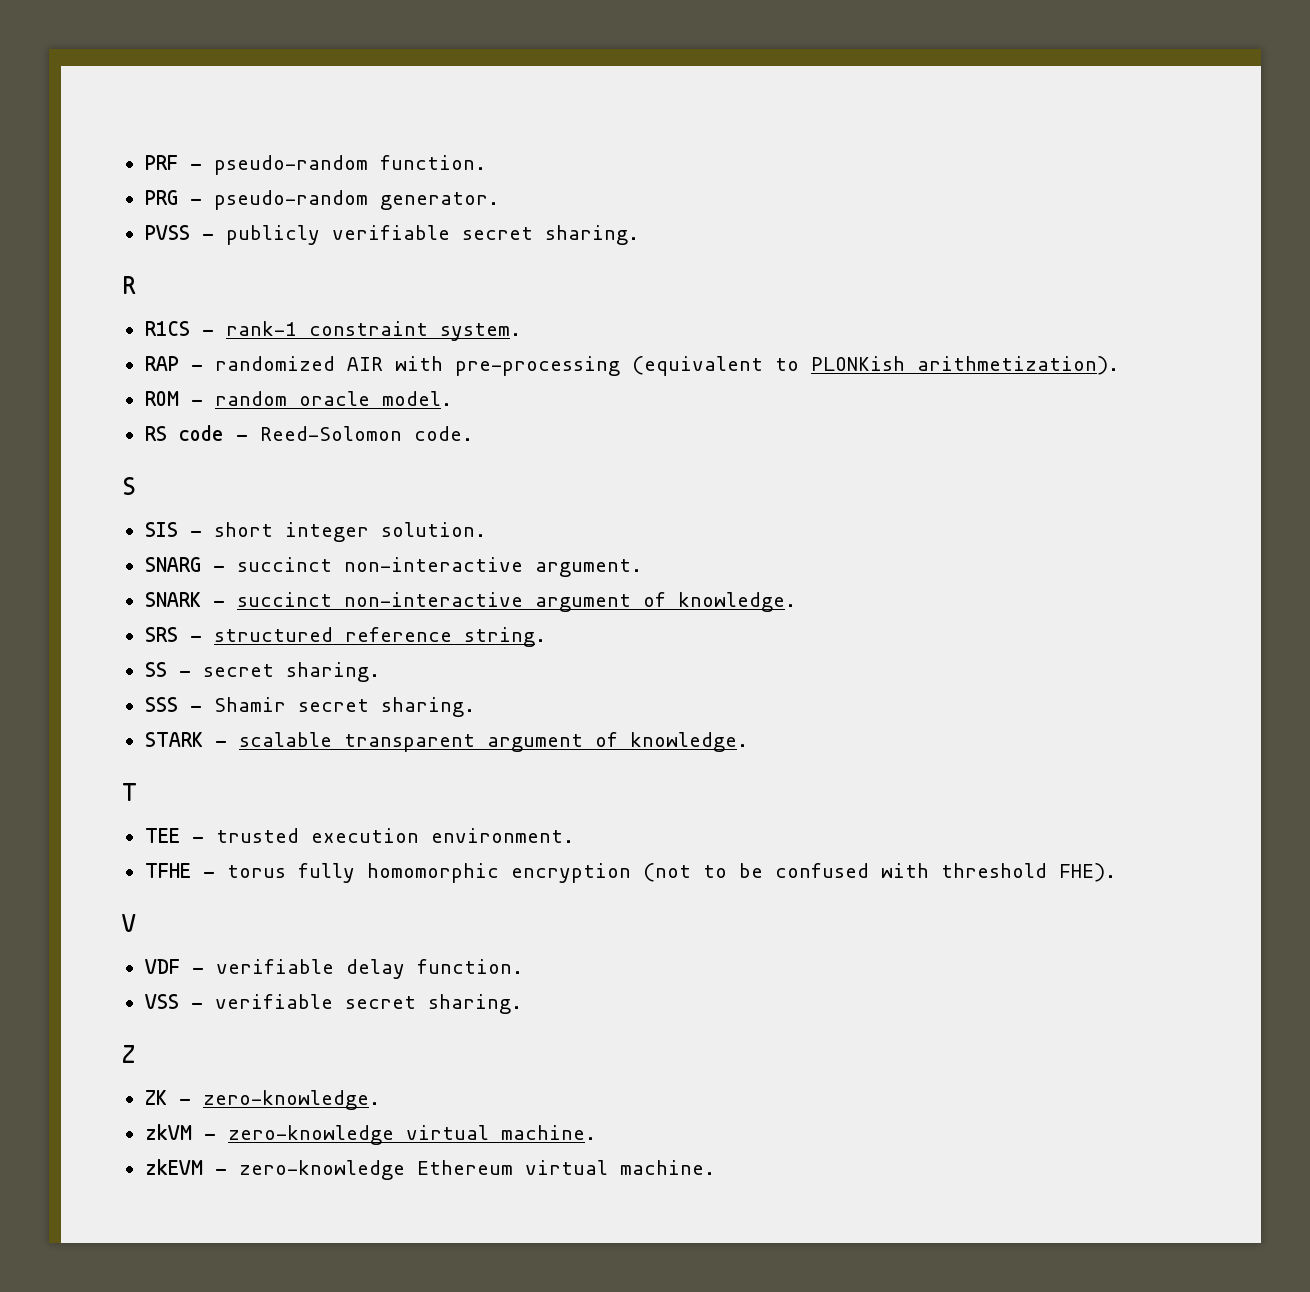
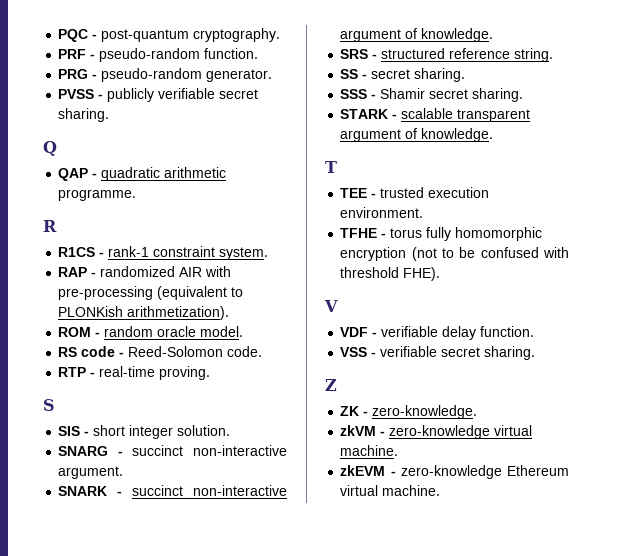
+ PQC - post-quantum cryptography.
+ Q
+ QAP - quadratic arithmetic programme.
+ RTP - real-time proving.

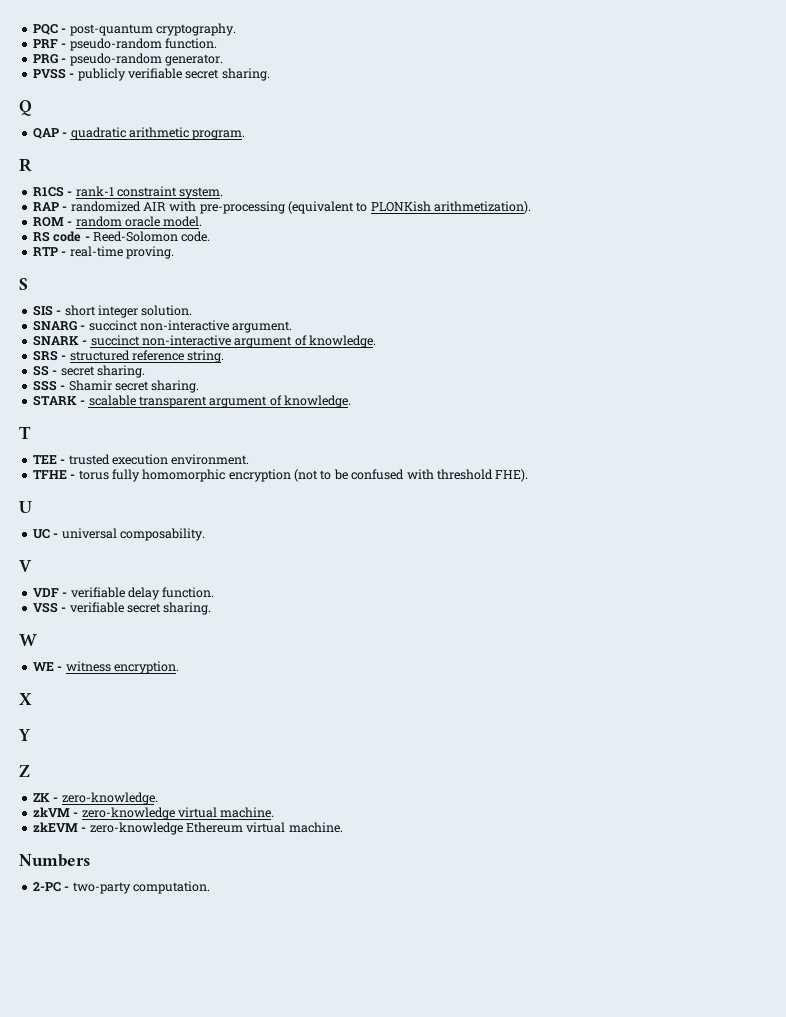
- QAP - quadratic arithmetic programme.
+ QAP - quadratic arithmetic program.
+ U
+ UC - universal composability.
+ W
+ WE - witness encryption.
+ X
+ Y
+ Numbers
+ 2-PC - two-party computation.

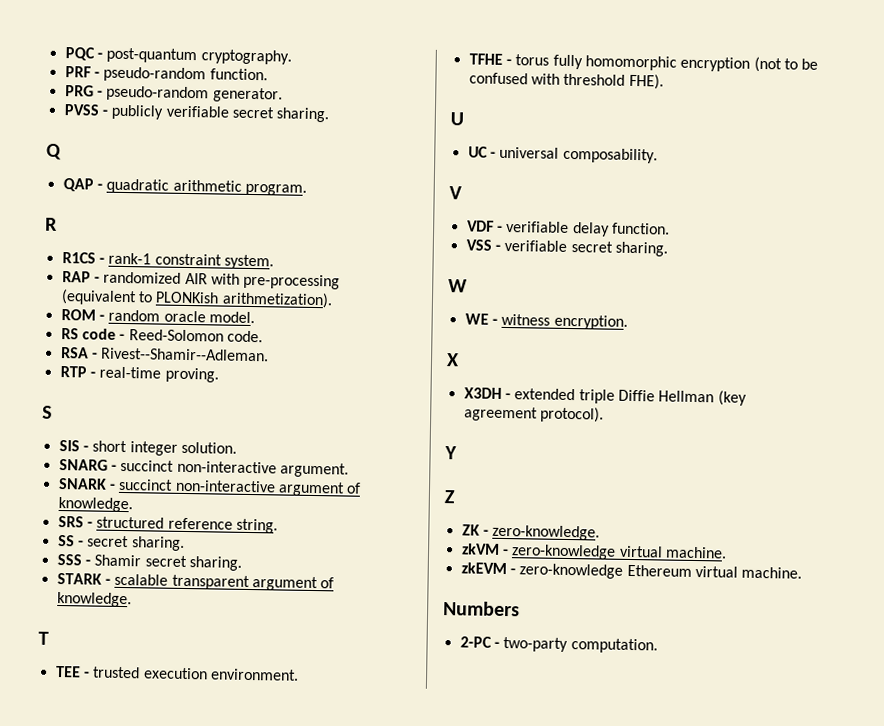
+ RSA - Rivest--Shamir--Adleman.
+ X3DH - extended triple Diffie Hellman (key agreement protocol).

